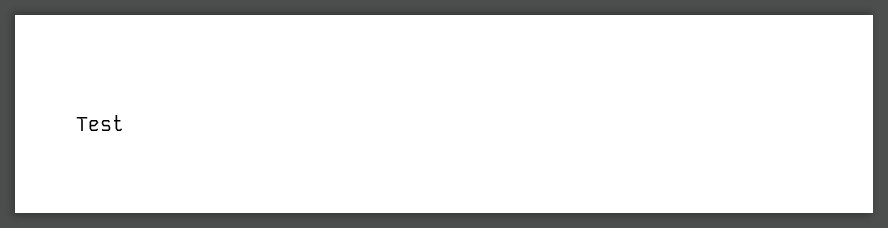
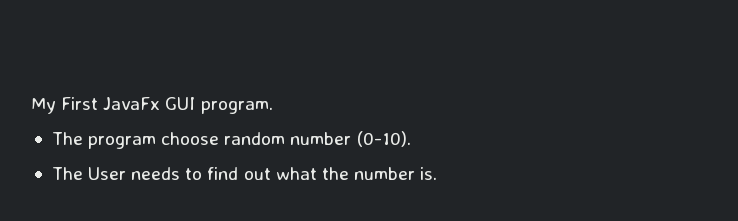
- Test
+ My First JavaFx GUI program.
+ The program choose random number (0-10).
+ The User needs to find out what the number is.

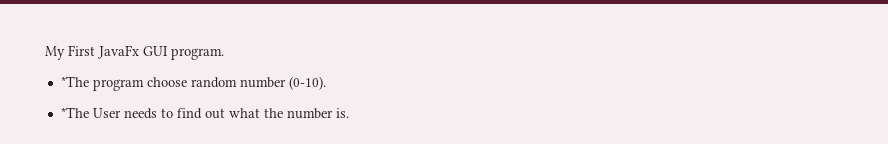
- The program choose random number (0-10).
+ *The program choose random number (0-10).
- The User needs to find out what the number is.
+ *The User needs to find out what the number is.

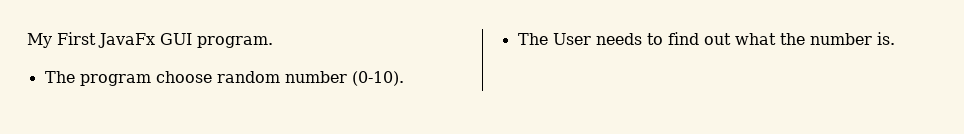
- *The program choose random number (0-10).
+ The program choose random number (0-10).
- *The User needs to find out what the number is.
+ The User needs to find out what the number is.

